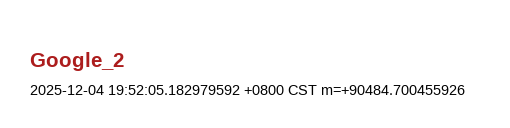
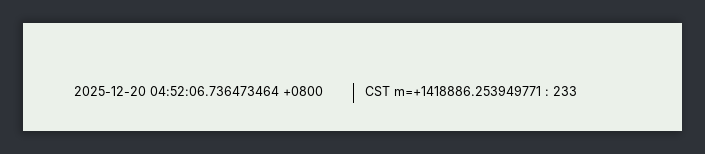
- Google_2
- 2025-12-04 19:52:05.182979592 +0800 CST m=+90484.700455926
+ 2025-12-20 04:52:06.736473464 +0800 CST m=+1418886.253949771 : 233

